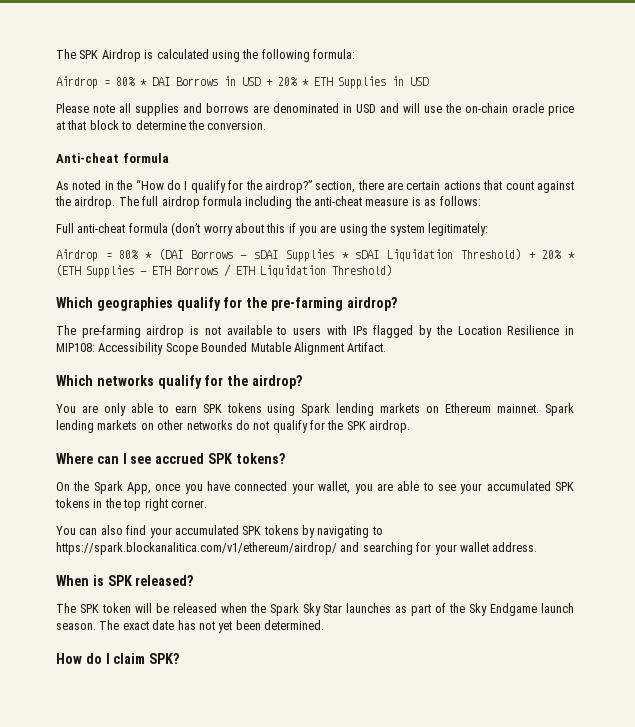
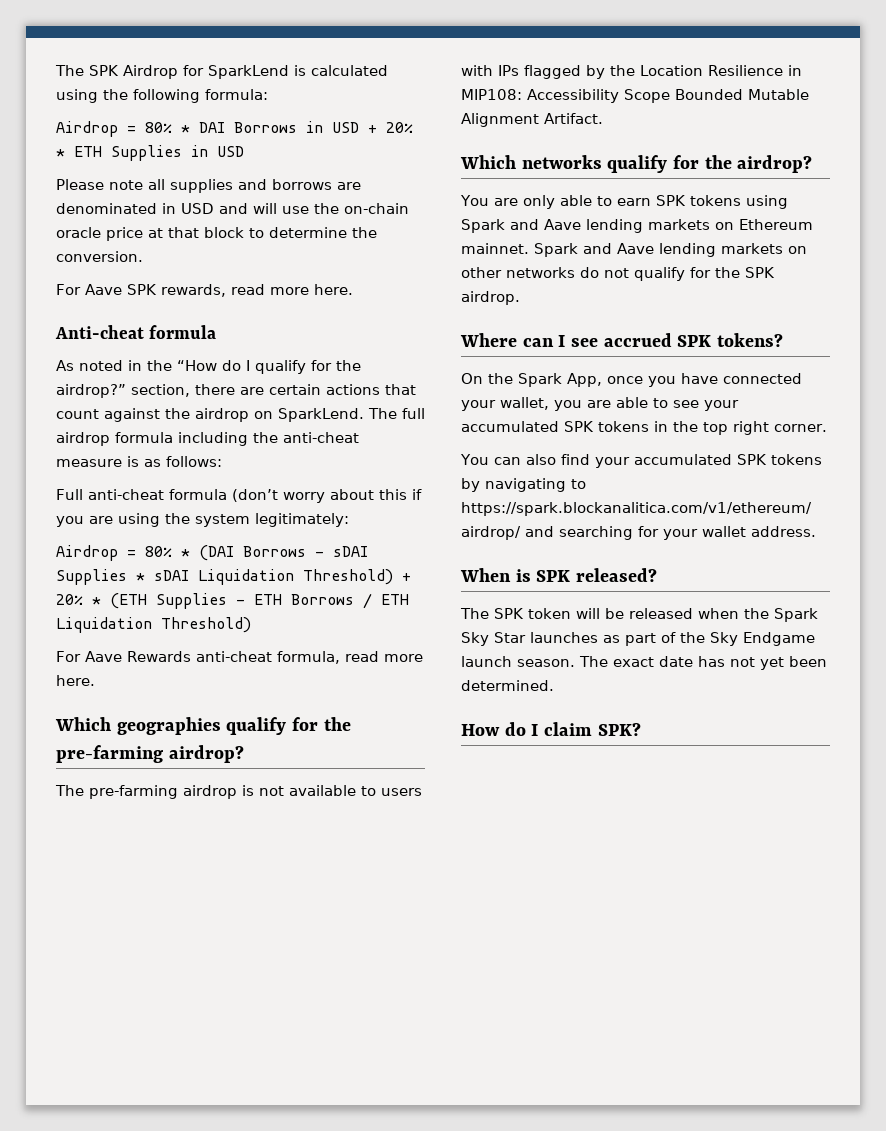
- The SPK Airdrop is calculated using the following formula:
+ The SPK Airdrop for SparkLend is calculated using the following formula:
+ For Aave SPK rewards, read more here.
- As noted in the “How do I qualify for the airdrop?” section, there are certain actions that count against the airdrop.
+ As noted in the “How do I qualify for the airdrop?” section, there are certain actions that count against the airdrop on SparkLend.
+ For Aave Rewards anti-cheat formula, read more here.
- You are only able to earn SPK tokens using Spark lending markets on Ethereum mainnet.
+ You are only able to earn SPK tokens using Spark and Aave lending markets on Ethereum mainnet.
- Spark lending markets on other networks do not qualify for the SPK airdrop.
+ Spark and Aave lending markets on other networks do not qualify for the SPK airdrop.

